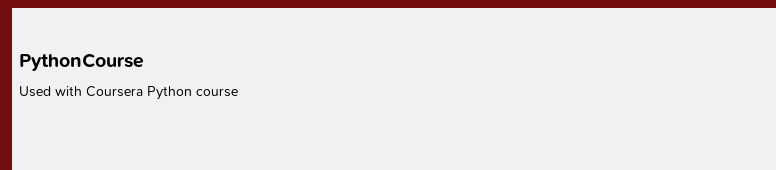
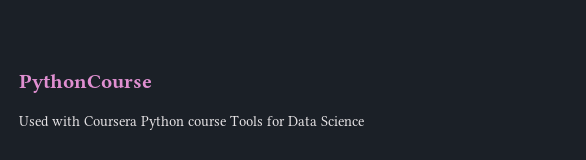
- Used with Coursera Python course
+ Used with Coursera Python course Tools for Data Science

